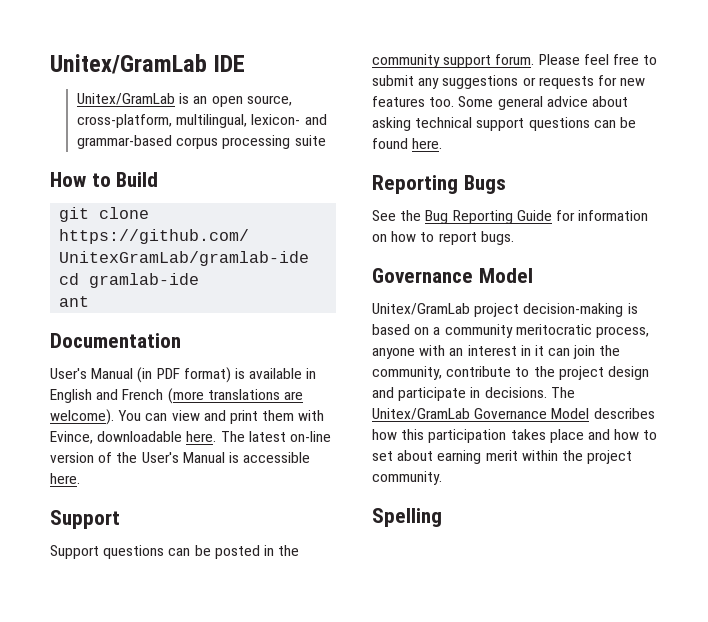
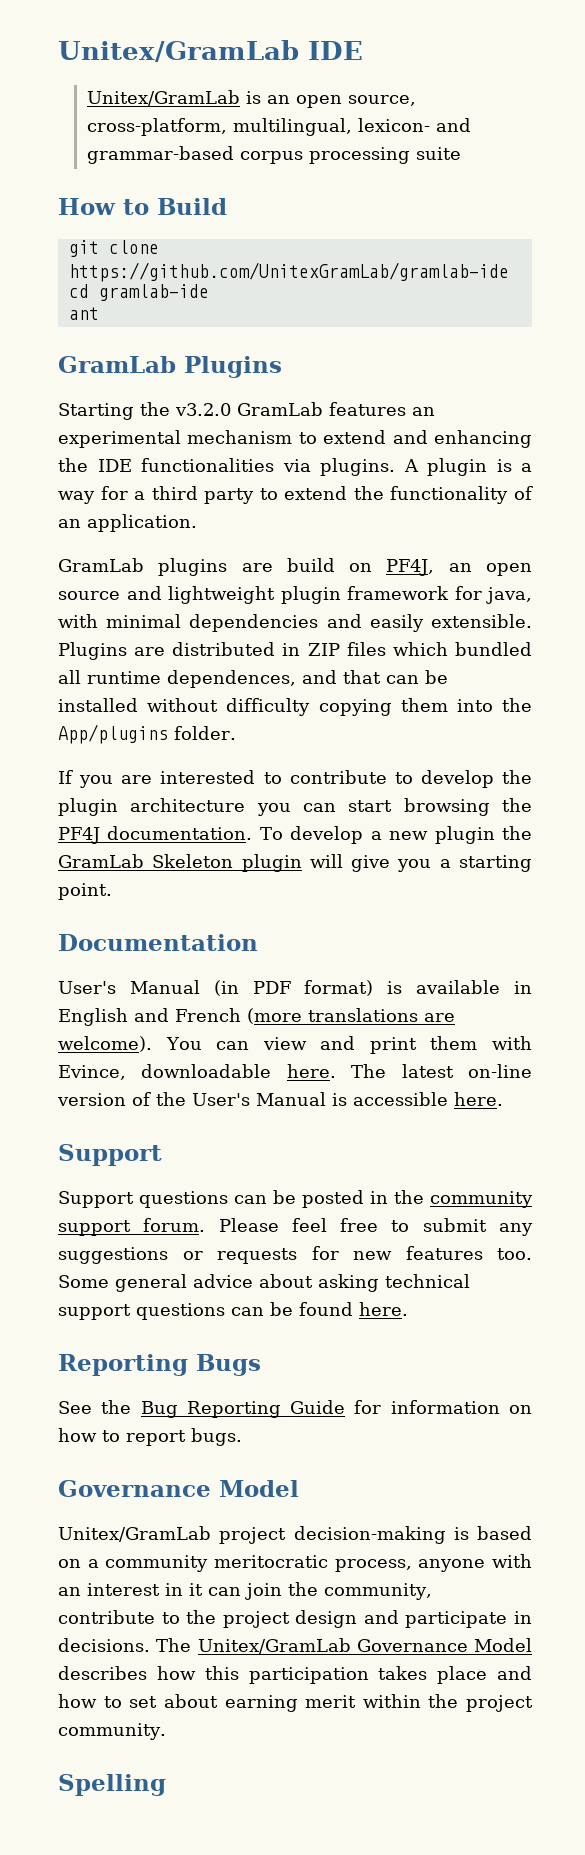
+ GramLab Plugins
+ Starting the v3.2.0 GramLab features an experimental mechanism to extend and enhancing the IDE functionalities via plugins. A plugin is a way for a third party to extend the functionality of an application.
+ GramLab plugins are build on PF4J, an open source and lightweight plugin framework for java, with minimal dependencies and easily extensible. Plugins are distributed in ZIP files which bundled all runtime dependences, and that can be installed without difficulty copying them into the App/plugins folder.
+ If you are interested to contribute to develop the plugin architecture you can start browsing the PF4J documentation. To develop a new plugin the GramLab Skeleton plugin will give you a starting point.

